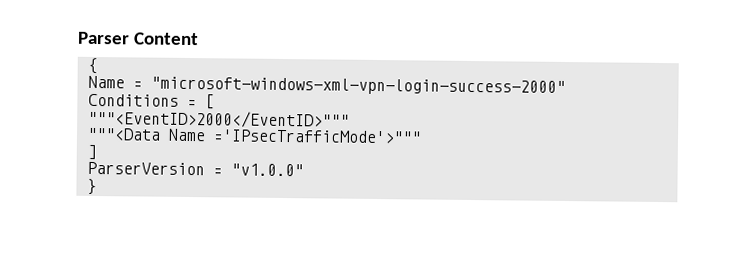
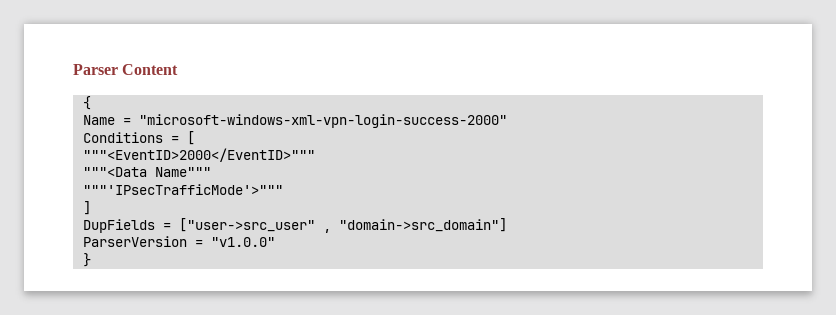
- """<Data Name ='IPsecTrafficMode'>"""
+ """<Data Name"""
+ """'IPsecTrafficMode'>"""
+ DupFields = ["user->src_user" , "domain->src_domain"]

